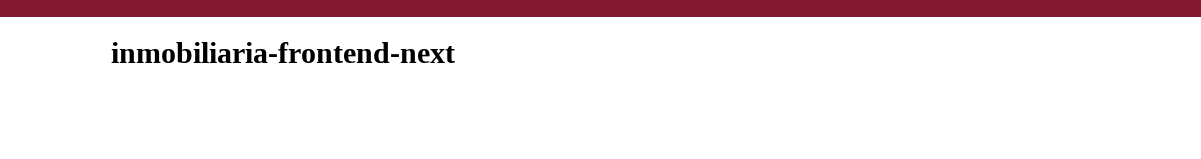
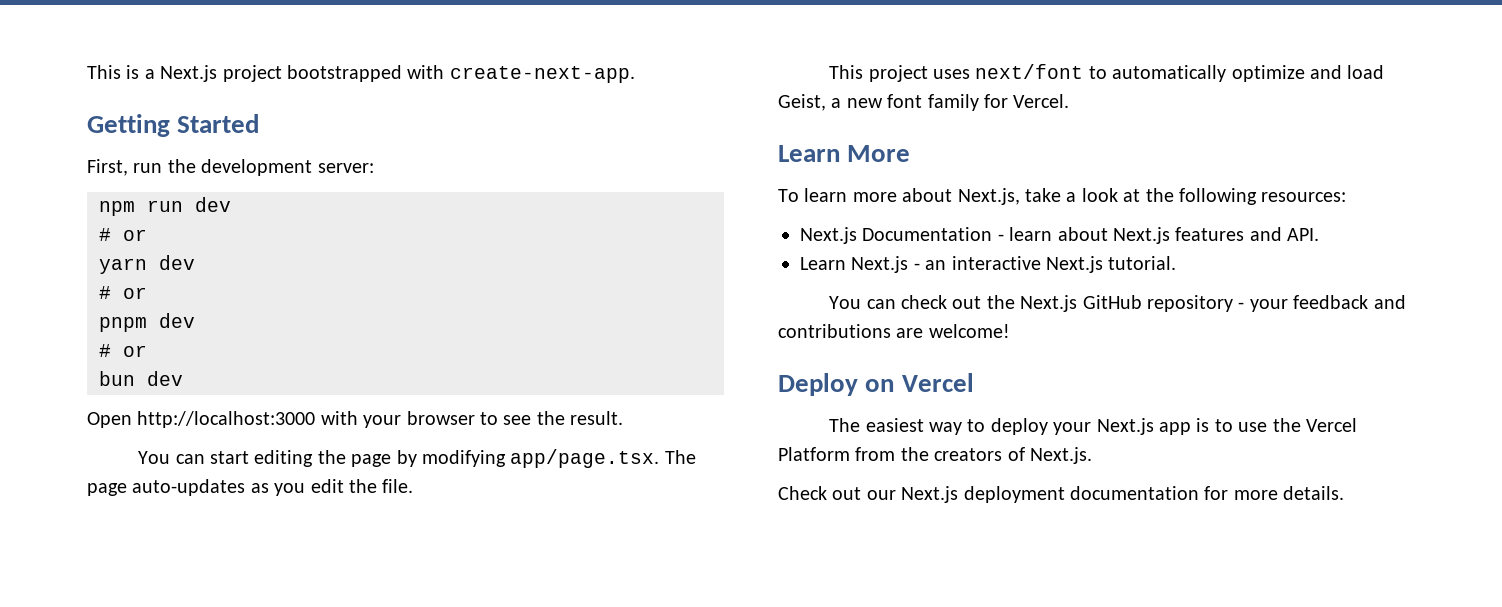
- inmobiliaria-frontend-next
+ This is a Next.js project bootstrapped with create-next-app.
+ Getting Started
+ First, run the development server:
+ npm run dev
+ # or
+ yarn dev
+ # or
+ pnpm dev
+ # or
+ bun dev
+ Open http://localhost:3000 with your browser to see the result.
+ You can start editing the page by modifying app/page.tsx. The page auto-updates as you edit the file.
+ This project uses next/font to automatically optimize and load Geist, a new font family for Vercel.
+ Learn More
+ To learn more about Next.js, take a look at the following resources:
+ Next.js Documentation - learn about Next.js features and API.
+ Learn Next.js - an interactive Next.js tutorial.
+ You can check out the Next.js GitHub repository - your feedback and contributions are welcome!
+ Deploy on Vercel
+ The easiest way to deploy your Next.js app is to use the Vercel Platform from the creators of Next.js.
+ Check out our Next.js deployment documentation for more details.

